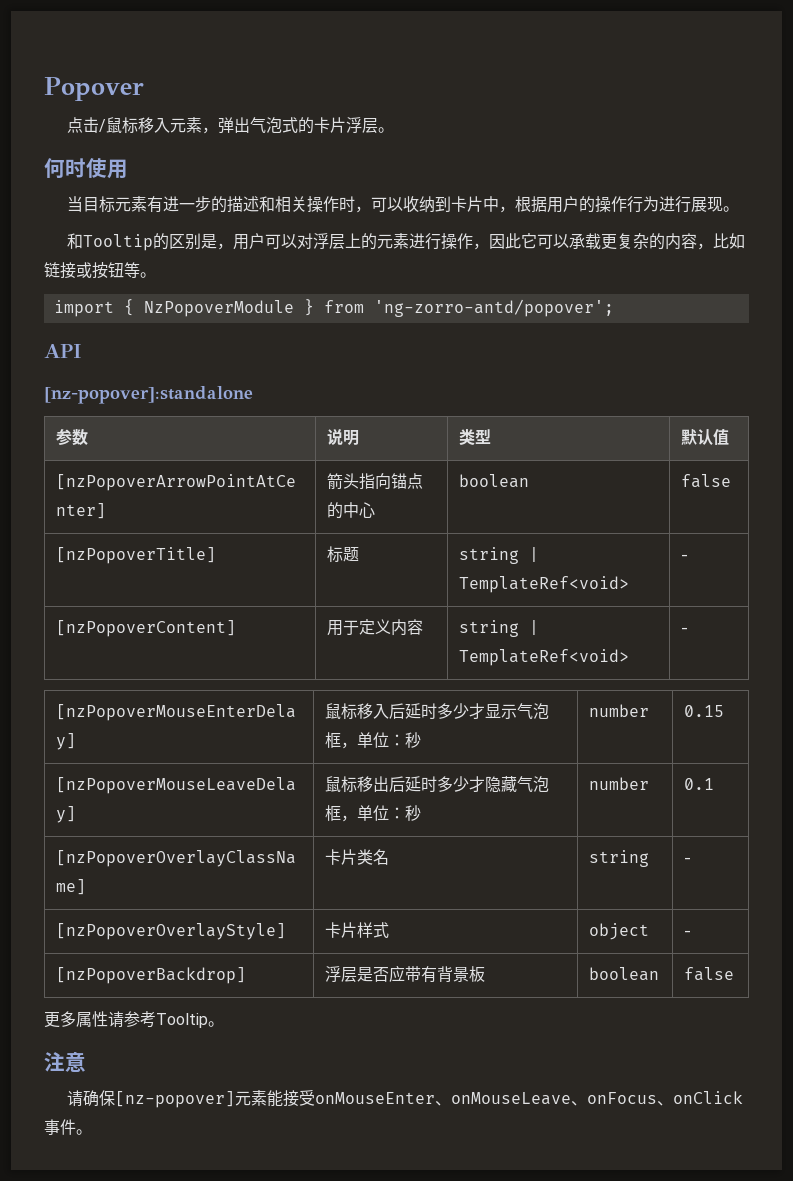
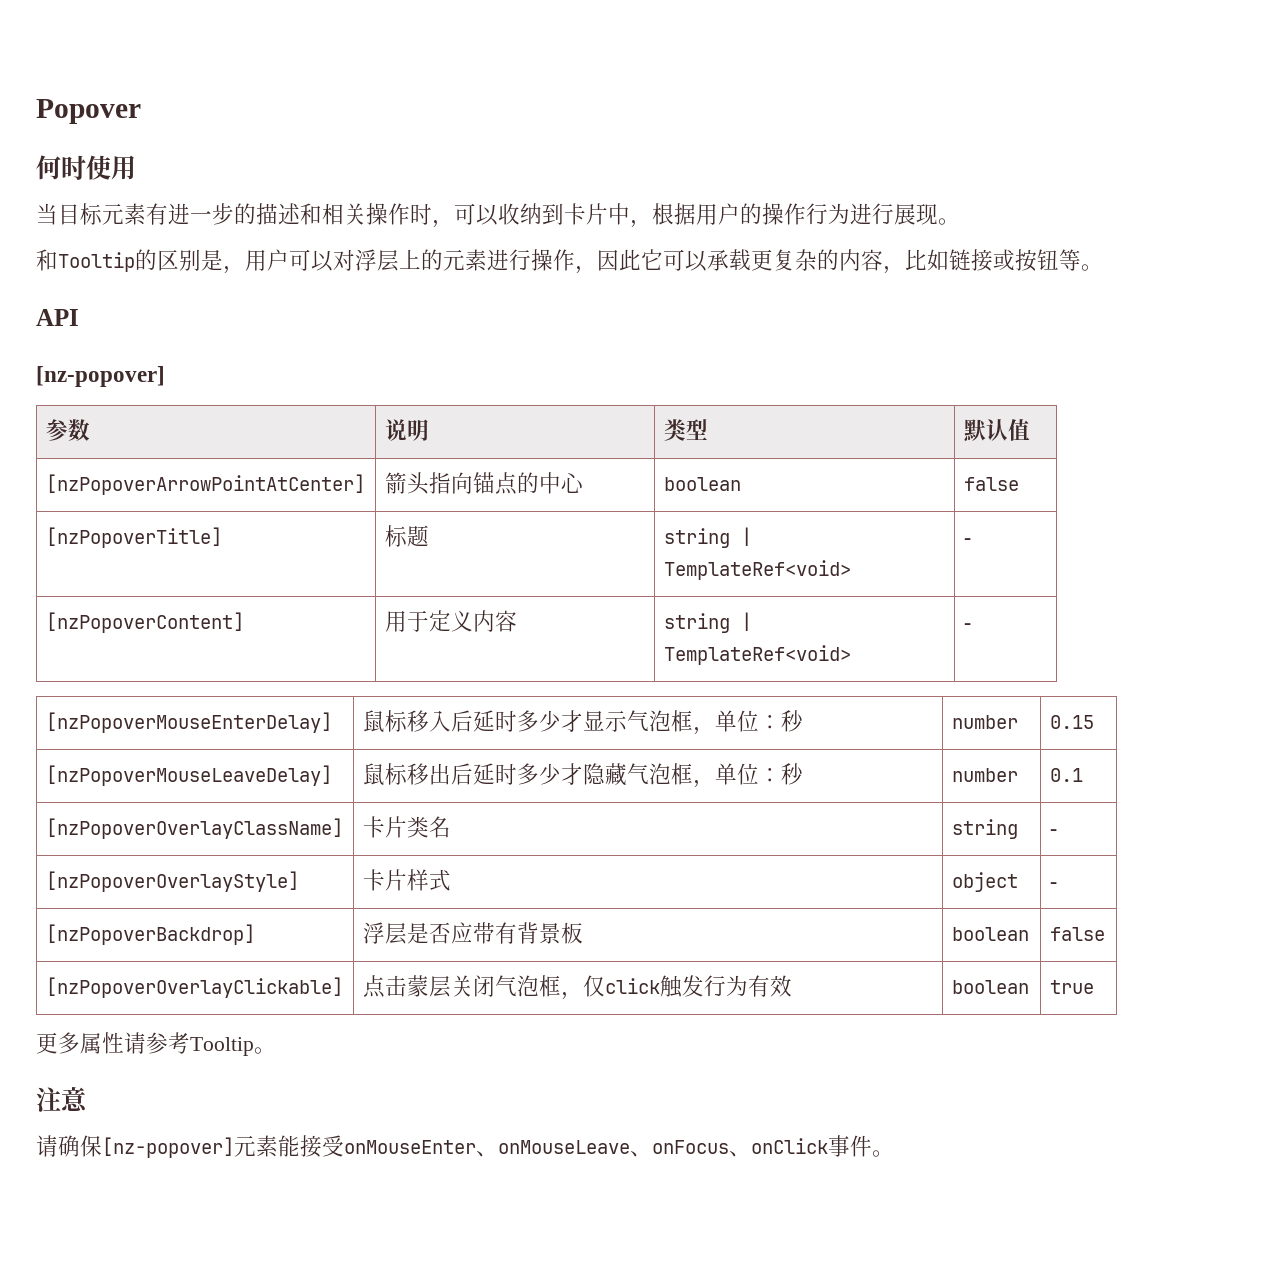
- 点击/鼠标移入元素，弹出气泡式的卡片浮层。
- import { NzPopoverModule } from 'ng-zorro-antd/popover';
  API
- [nz-popover]:standalone
+ [nz-popover]
+ [nzPopoverOverlayClickable] | 点击蒙层关闭气泡框，仅click触发行为有效 | boolean | true

